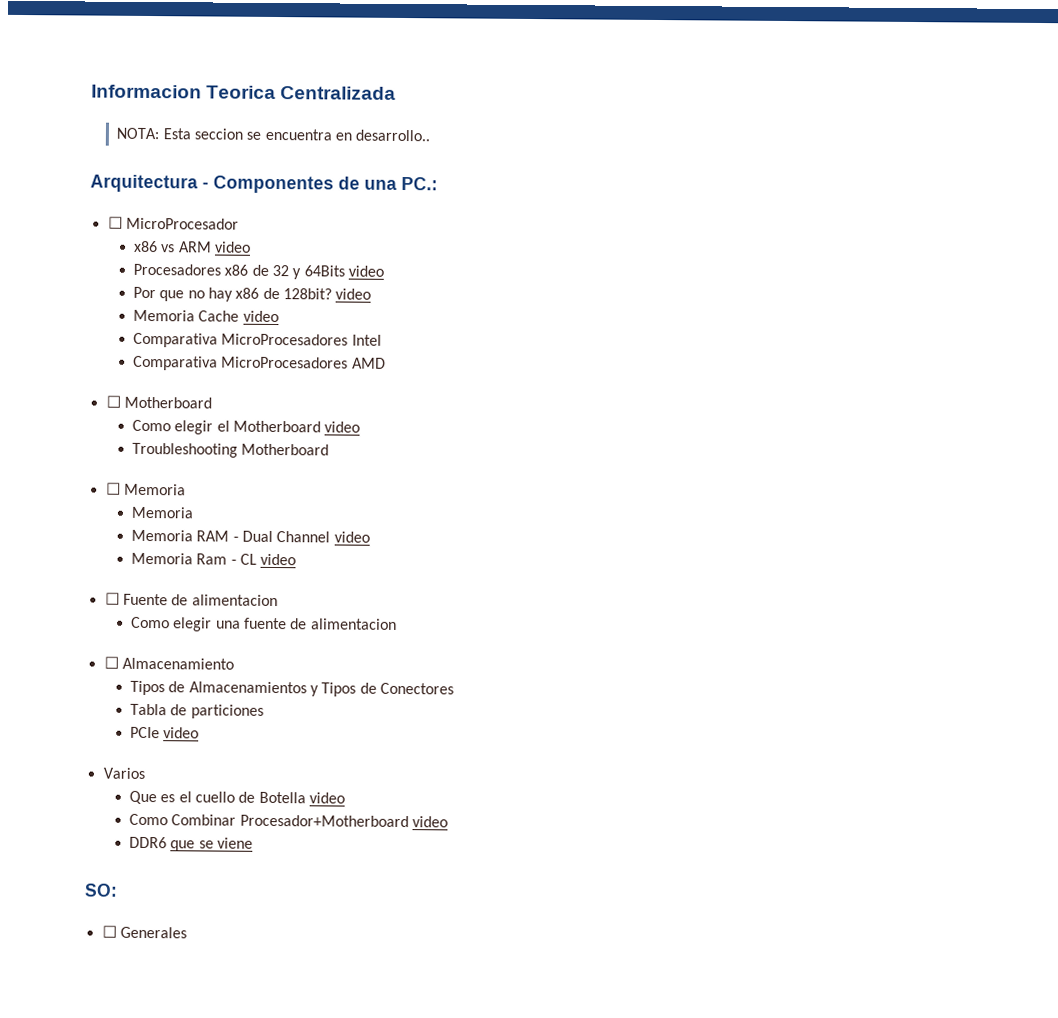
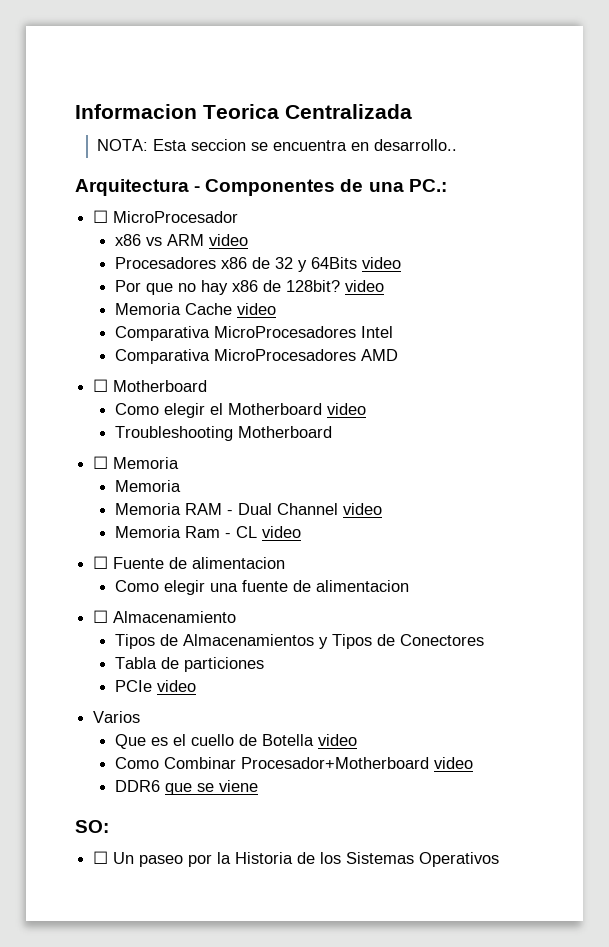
- ☐ Generales
+ ☐ Un paseo por la Historia de los Sistemas Operativos

